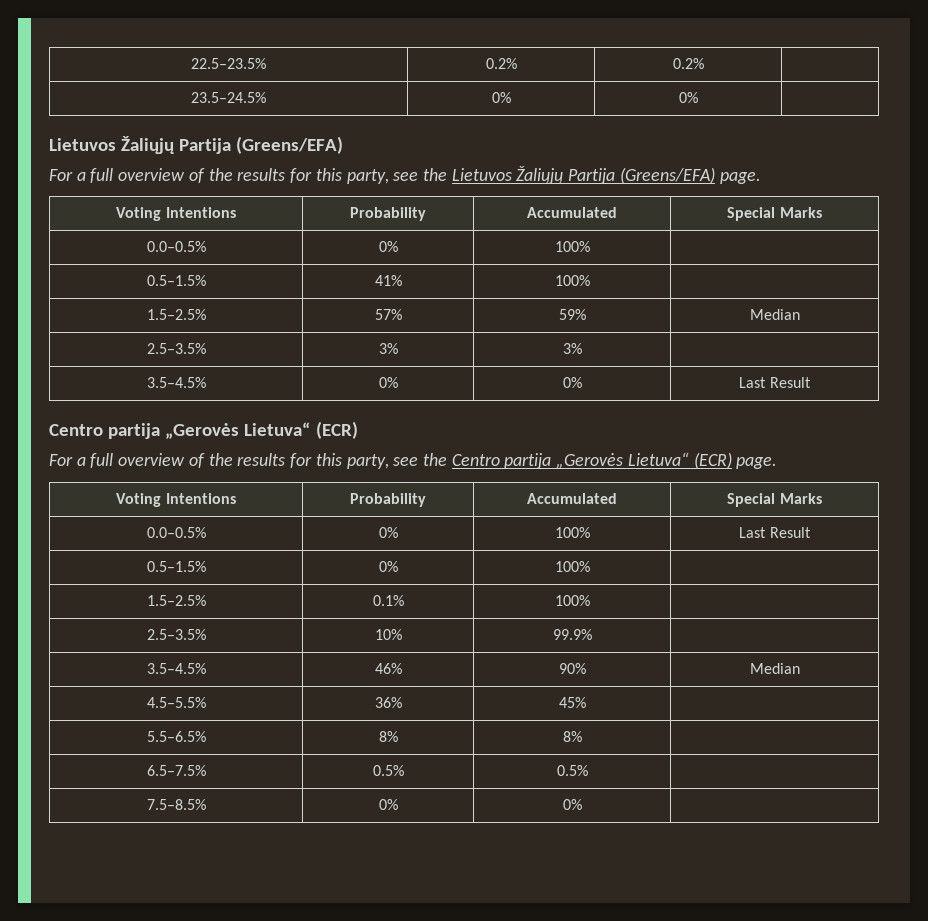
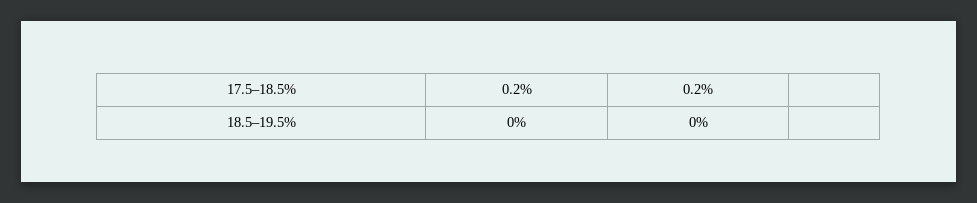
- 22.5–23.5% | 0.2% | 0.2% |
+ 17.5–18.5% | 0.2% | 0.2% |
- 23.5–24.5% | 0% | 0% |
- Lietuvos Žaliųjų Partija (Greens/EFA)
- For a full overview of the results for this party, see the Lietuvos Žaliųjų Partija (Greens/EFA) page.
- Voting Intentions | Probability | Accumulated | Special Marks
- 0.0–0.5% | 0% | 100% |
- 0.5–1.5% | 41% | 100% |
- 1.5–2.5% | 57% | 59% | Median
- 2.5–3.5% | 3% | 3% |
- 3.5–4.5% | 0% | 0% | Last Result
- Centro partija „Gerovės Lietuva“ (ECR)
- For a full overview of the results for this party, see the Centro partija „Gerovės Lietuva“ (ECR) page.
- Voting Intentions | Probability | Accumulated | Special Marks
- 0.0–0.5% | 0% | 100% | Last Result
- 0.5–1.5% | 0% | 100% |
- 1.5–2.5% | 0.1% | 100% |
- 2.5–3.5% | 10% | 99.9% |
- 3.5–4.5% | 46% | 90% | Median
- 4.5–5.5% | 36% | 45% |
- 5.5–6.5% | 8% | 8% |
- 6.5–7.5% | 0.5% | 0.5% |
- 7.5–8.5% | 0% | 0% |
+ 18.5–19.5% | 0% | 0% |

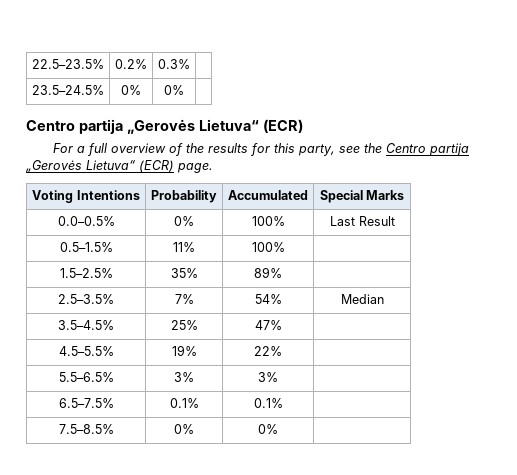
- 17.5–18.5% | 0.2% | 0.2% |
- 18.5–19.5% | 0% | 0% |
+ 22.5–23.5% | 0.2% | 0.3% |
+ 23.5–24.5% | 0% | 0% |
+ Centro partija „Gerovės Lietuva“ (ECR)
+ For a full overview of the results for this party, see the Centro partija „Gerovės Lietuva“ (ECR) page.
+ Voting Intentions | Probability | Accumulated | Special Marks
+ 0.0–0.5% | 0% | 100% | Last Result
+ 0.5–1.5% | 11% | 100% |
+ 1.5–2.5% | 35% | 89% |
+ 2.5–3.5% | 7% | 54% | Median
+ 3.5–4.5% | 25% | 47% |
+ 4.5–5.5% | 19% | 22% |
+ 5.5–6.5% | 3% | 3% |
+ 6.5–7.5% | 0.1% | 0.1% |
+ 7.5–8.5% | 0% | 0% |

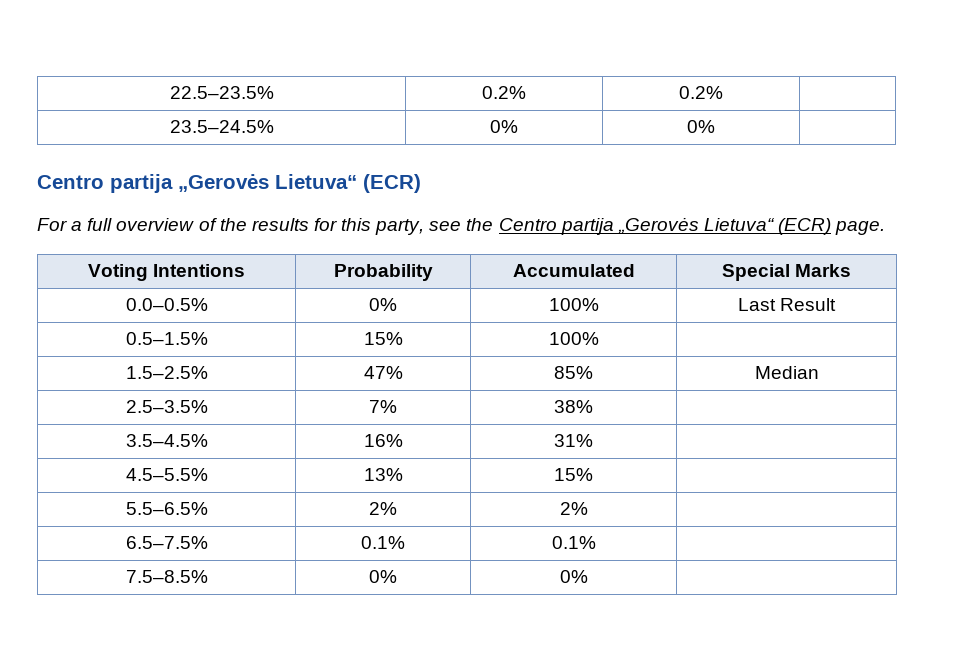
- 22.5–23.5% | 0.2% | 0.3% |
+ 22.5–23.5% | 0.2% | 0.2% |
- 0.5–1.5% | 11% | 100% |
+ 0.5–1.5% | 15% | 100% |
- 1.5–2.5% | 35% | 89% |
+ 1.5–2.5% | 47% | 85% | Median
- 2.5–3.5% | 7% | 54% | Median
+ 2.5–3.5% | 7% | 38% |
- 3.5–4.5% | 25% | 47% |
+ 3.5–4.5% | 16% | 31% |
- 4.5–5.5% | 19% | 22% |
+ 4.5–5.5% | 13% | 15% |
- 5.5–6.5% | 3% | 3% |
+ 5.5–6.5% | 2% | 2% |

